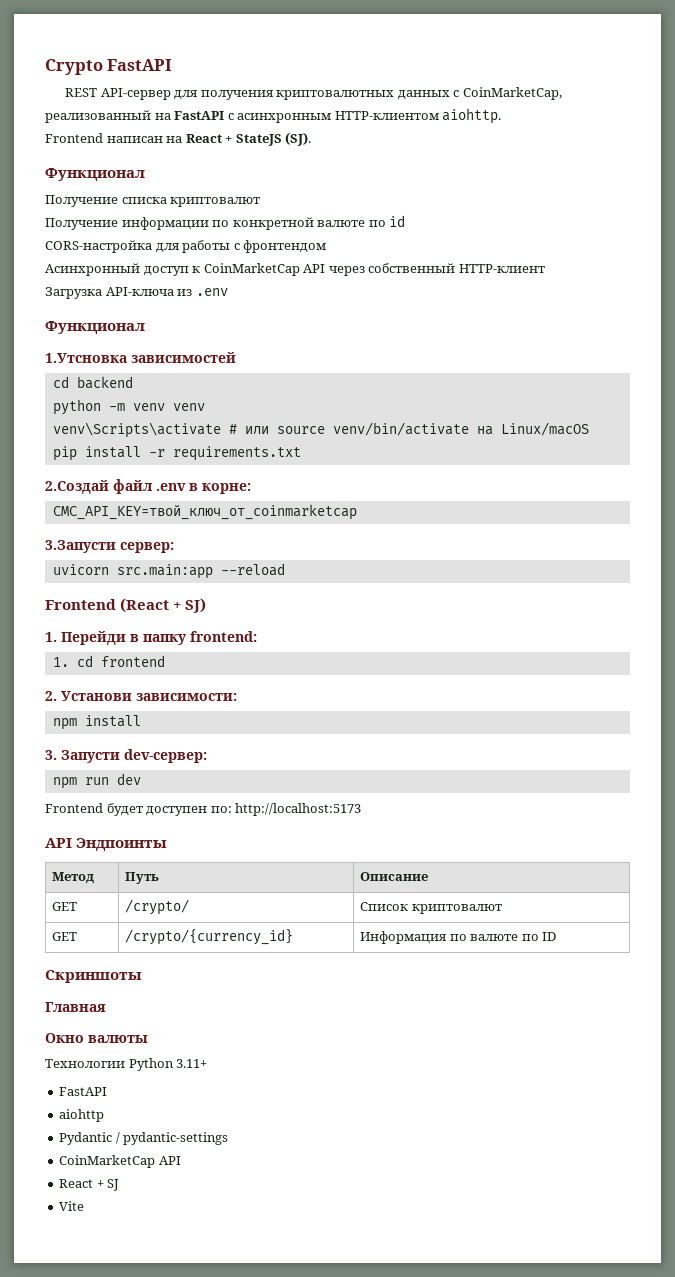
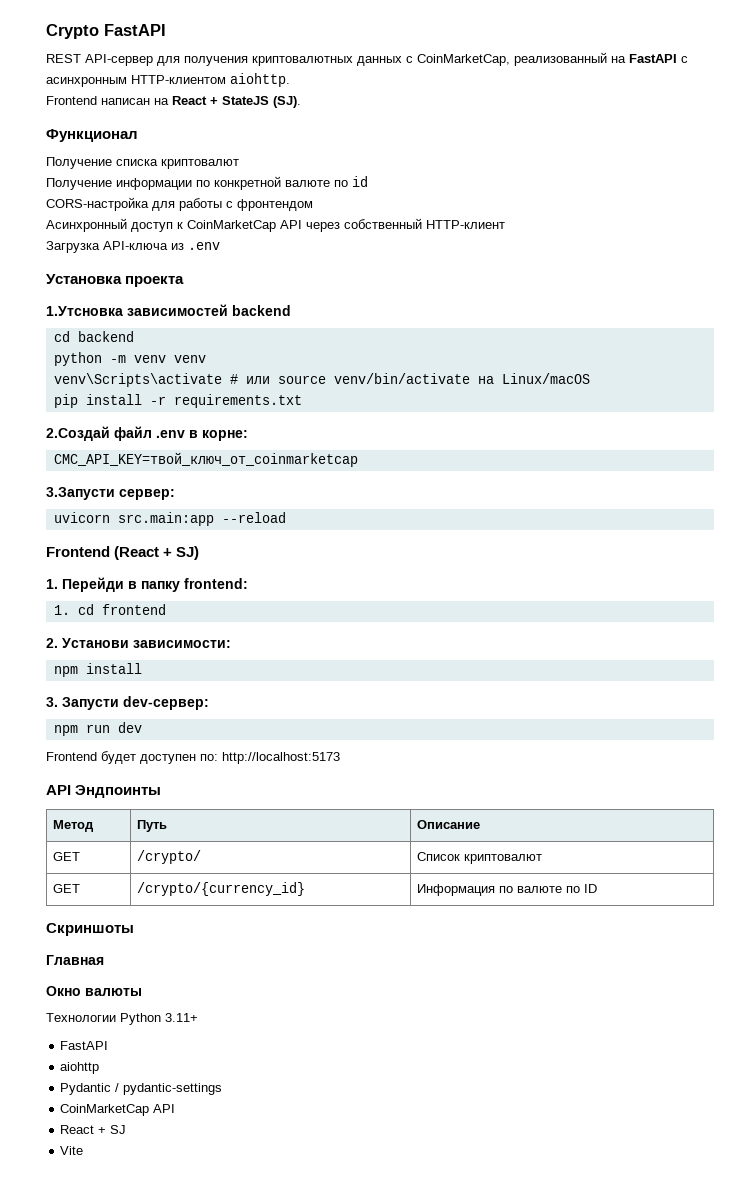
  Загрузка API-ключа из .env
- Функционал
+ Установка проекта
- 1.Утсновка зависимостей
+ 1.Утсновка зависимостей backend

